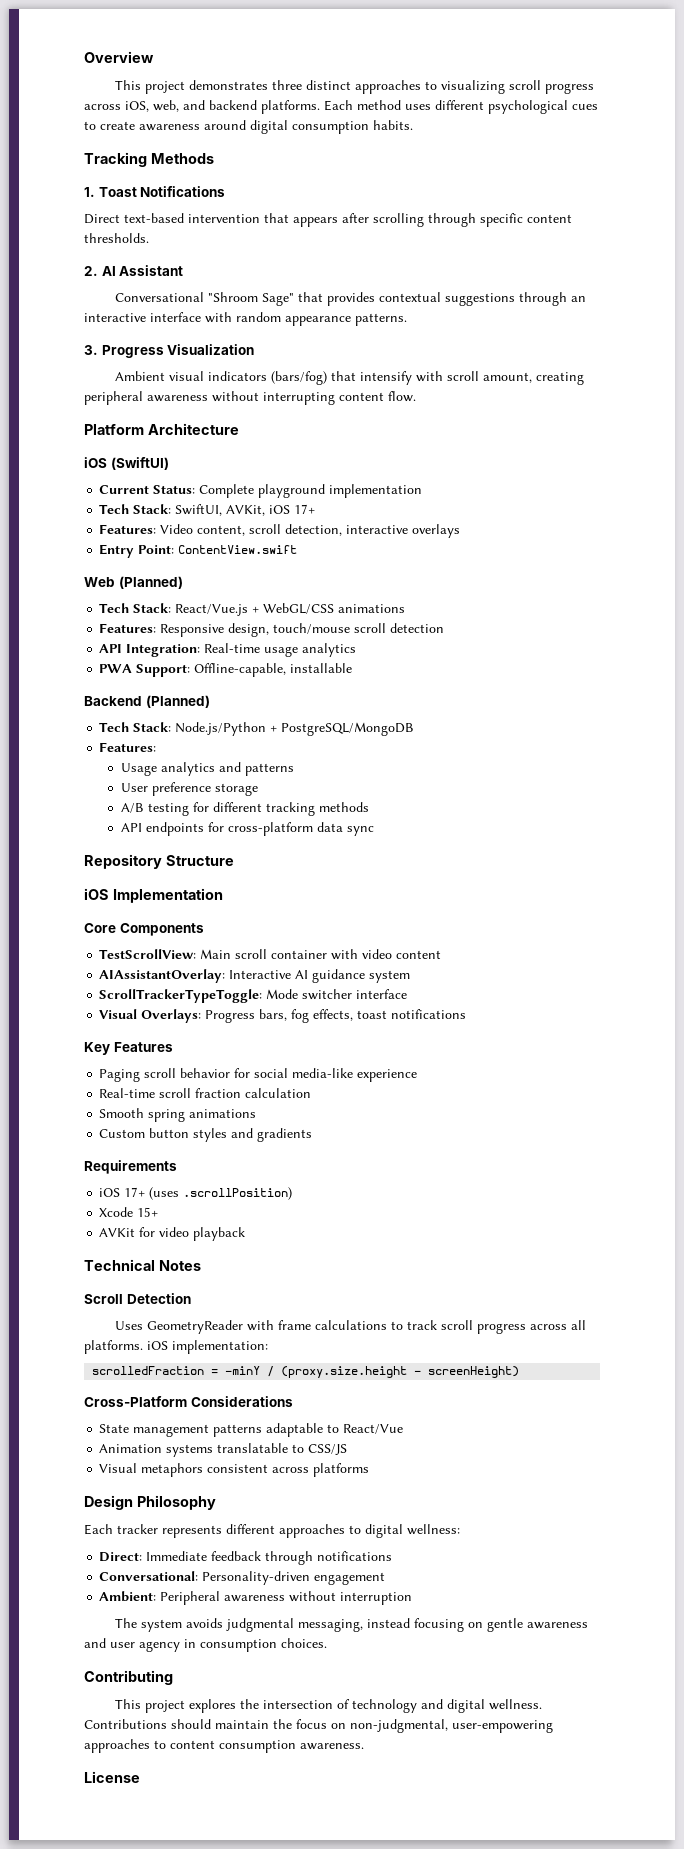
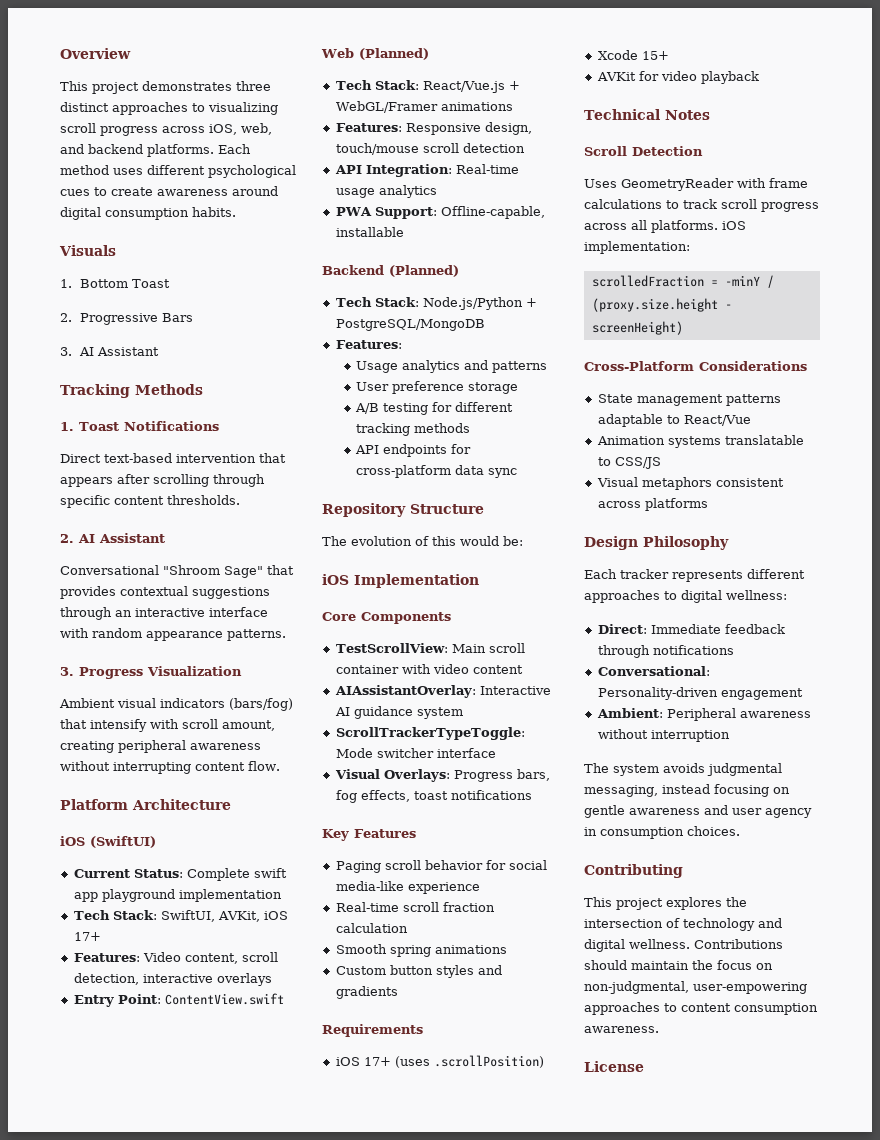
+ Visuals
+ 1. Bottom Toast
+ 2. Progressive Bars
+ 3. AI Assistant
- Current Status: Complete playground implementation
+ Current Status: Complete swift app playground implementation
- Tech Stack: React/Vue.js + WebGL/CSS animations
+ Tech Stack: React/Vue.js + WebGL/Framer animations
+ The evolution of this would be:

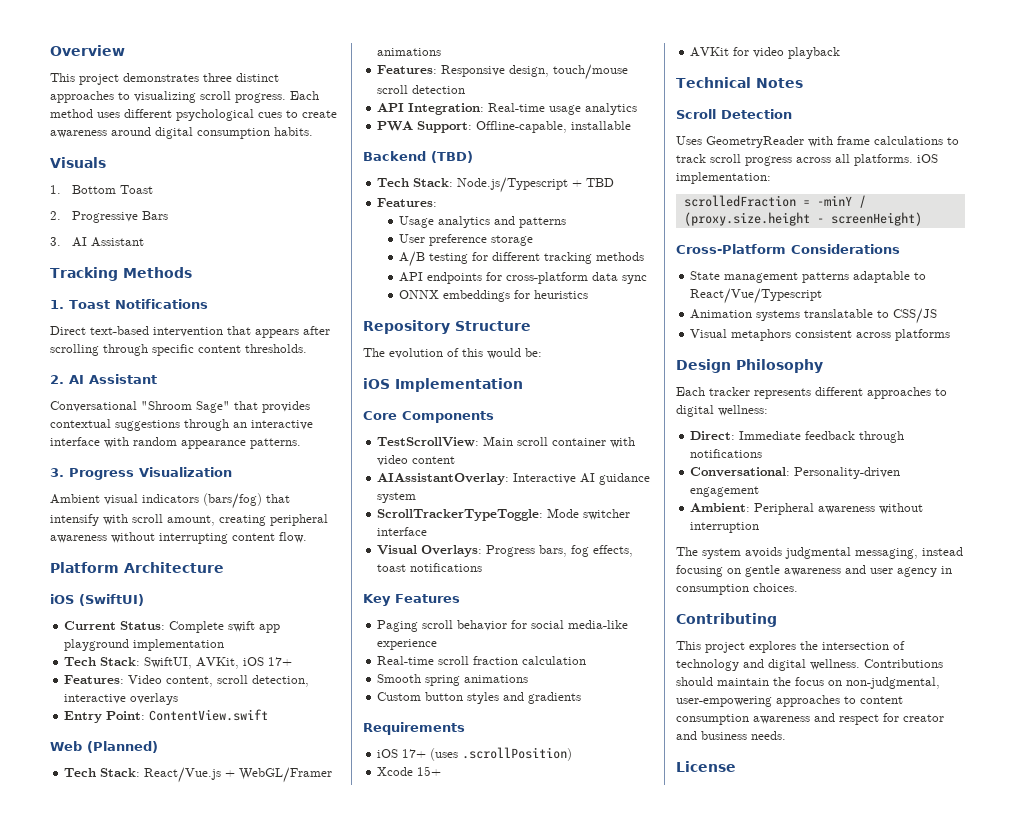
- This project demonstrates three distinct approaches to visualizing scroll progress across iOS, web, and backend platforms.
+ This project demonstrates three distinct approaches to visualizing scroll progress.
- Backend (Planned)
- Tech Stack: Node.js/Python + PostgreSQL/MongoDB
+ Backend (TBD)
+ Tech Stack: Node.js/Typescript + TBD
+ ONNX embeddings for heuristics
- State management patterns adaptable to React/Vue
+ State management patterns adaptable to React/Vue/Typescript
- Contributions should maintain the focus on non-judgmental, user-empowering approaches to content consumption awareness.
+ Contributions should maintain the focus on non-judgmental, user-empowering approaches to content consumption awareness and respect for creator and business needs.

